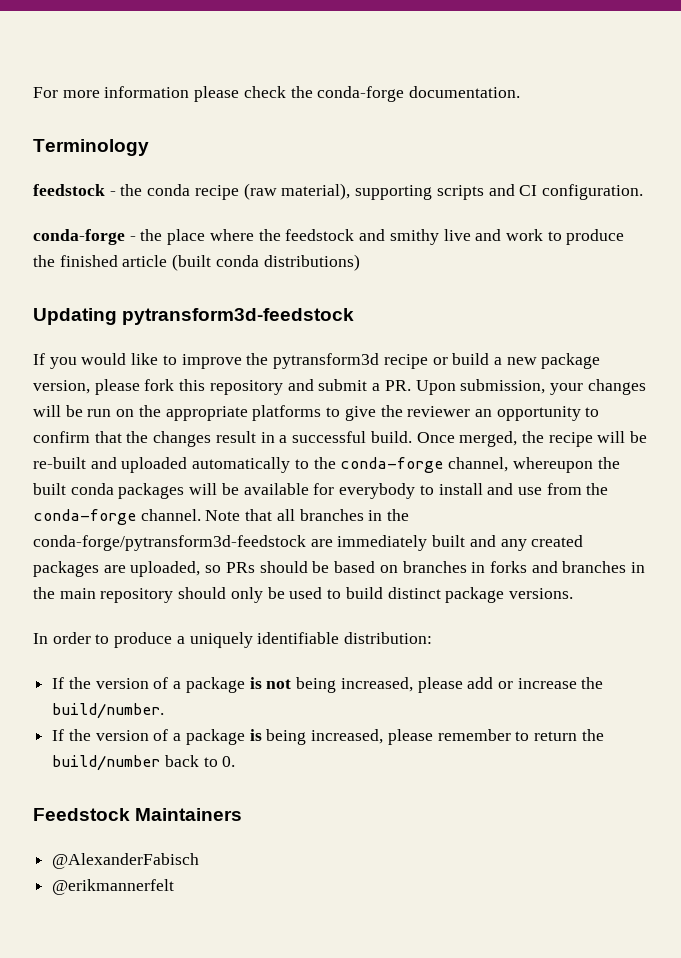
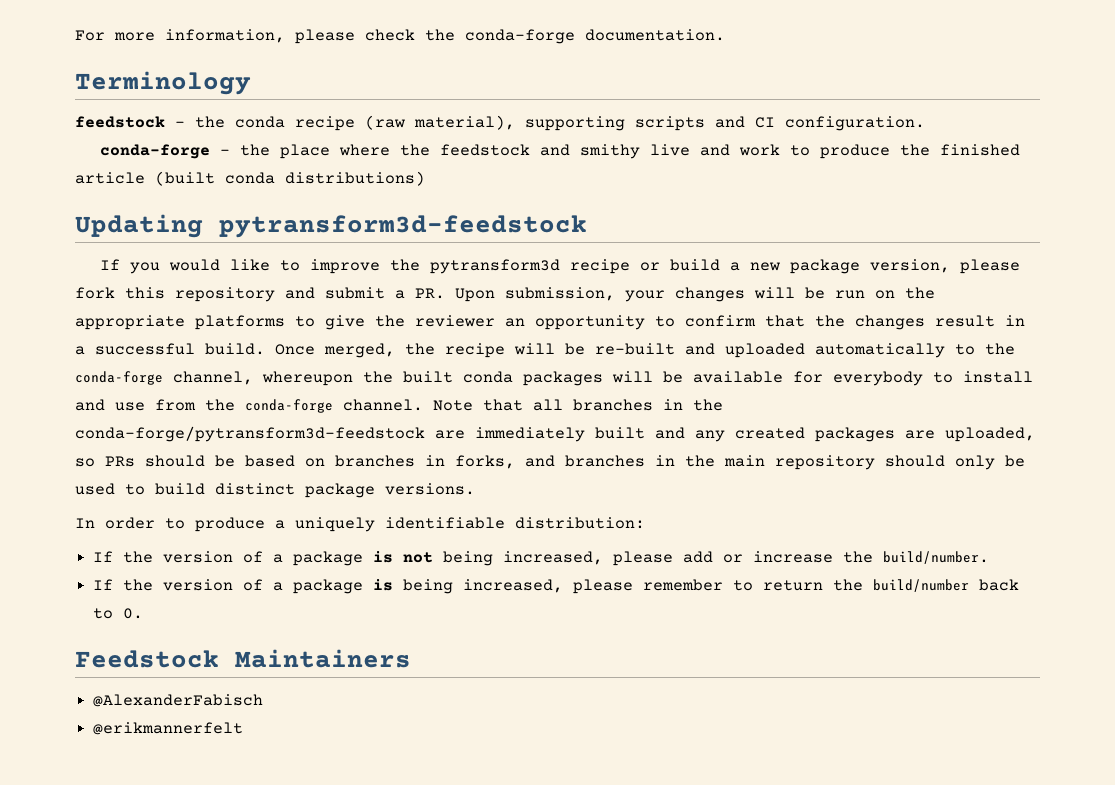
- For more information please check the conda-forge documentation.
+ For more information, please check the conda-forge documentation.
- Note that all branches in the conda-forge/pytransform3d-feedstock are immediately built and any created packages are uploaded, so PRs should be based on branches in forks and branches in the main repository should only be used to build distinct package versions.
+ Note that all branches in the conda-forge/pytransform3d-feedstock are immediately built and any created packages are uploaded, so PRs should be based on branches in forks, and branches in the main repository should only be used to build distinct package versions.

